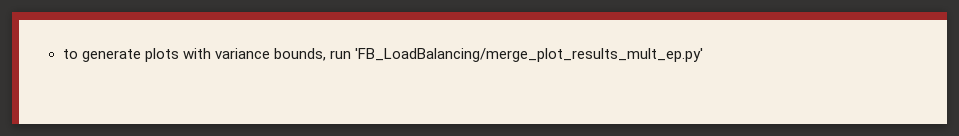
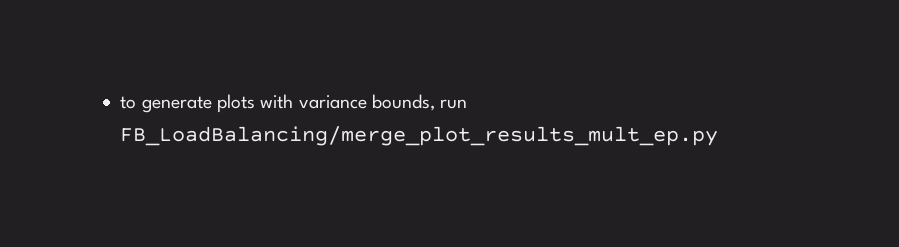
- to generate plots with variance bounds, run 'FB_LoadBalancing/merge_plot_results_mult_ep.py'
+ to generate plots with variance bounds, run FB_LoadBalancing/merge_plot_results_mult_ep.py

